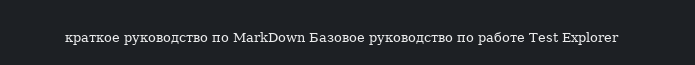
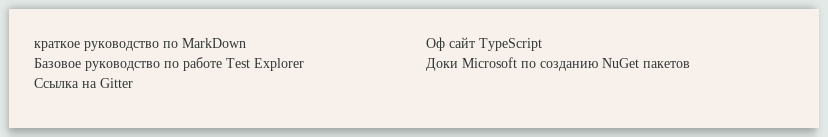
- краткое руководство по MarkDown Базовое руководство по работе Test Explorer
+ краткое руководство по MarkDown
+ Базовое руководство по работе Test Explorer
+ Cсылка на Gitter
+ Оф сайт TypeScript
+ Доки Microsoft по созданию NuGet пакетов

